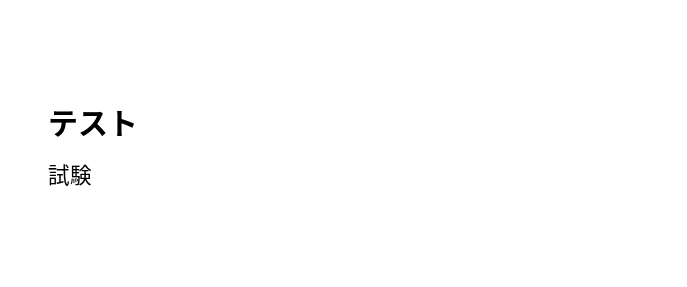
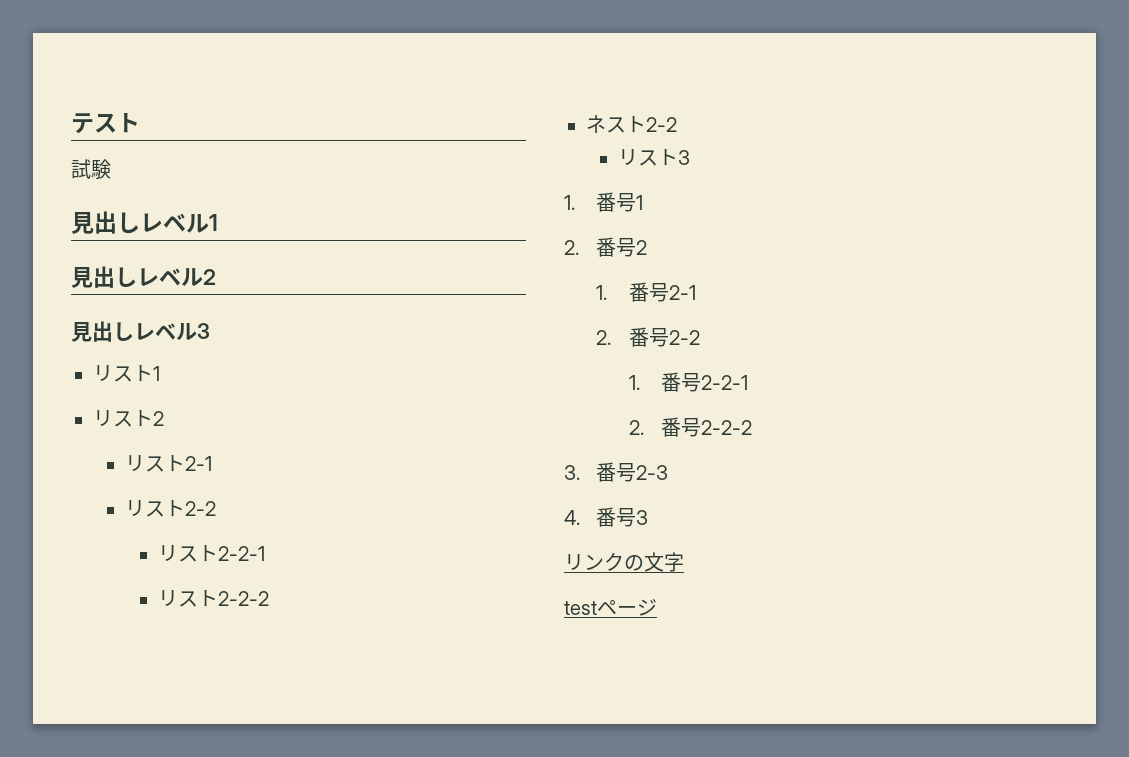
+ 見出しレベル1
+ 見出しレベル2
+ 見出しレベル3
+ リスト1
+ リスト2
+ リスト2-1
+ リスト2-2
+ リスト2-2-1
+ リスト2-2-2
+ ネスト2-2
+ リスト3
+ 1.番号1
+ 2.番号2
+ 1.番号2-1
+ 2.番号2-2
+ 1.番号2-2-1
+ 2.番号2-2-2
+ 3.番号2-3
+ 4.番号3
+ リンクの文字
+ testページ

